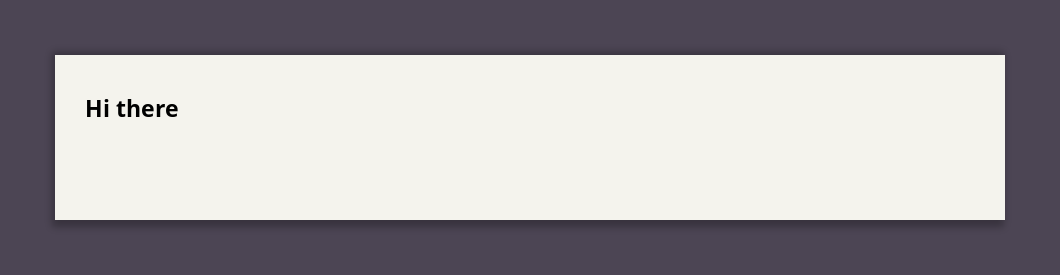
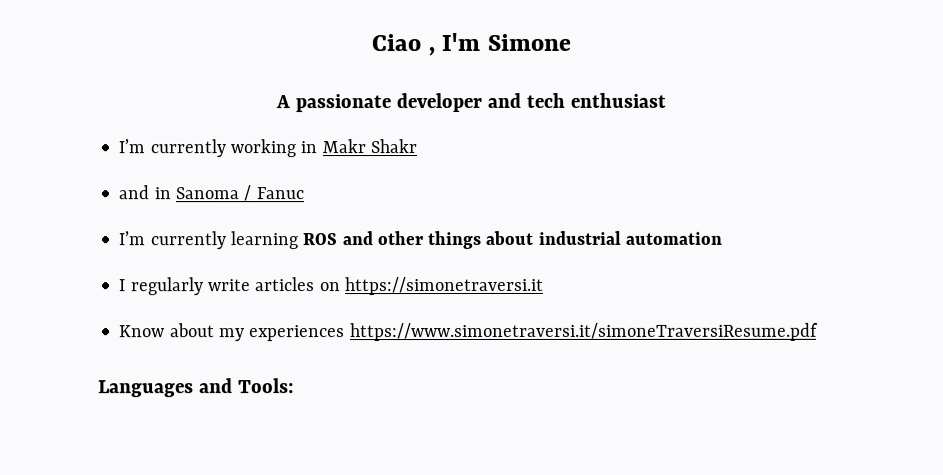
- Hi there
+ Ciao , I'm Simone
+ A passionate developer and tech enthusiast
+ I’m currently working in Makr Shakr
+ and in Sanoma / Fanuc
+ I’m currently learning ROS and other things about industrial automation
+ I regularly write articles on https://simonetraversi.it
+ Know about my experiences https://www.simonetraversi.it/simoneTraversiResume.pdf
+ Languages and Tools:

